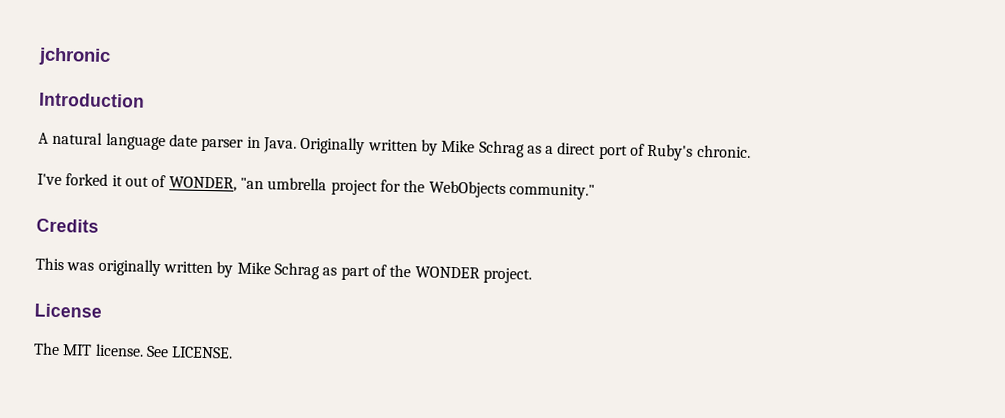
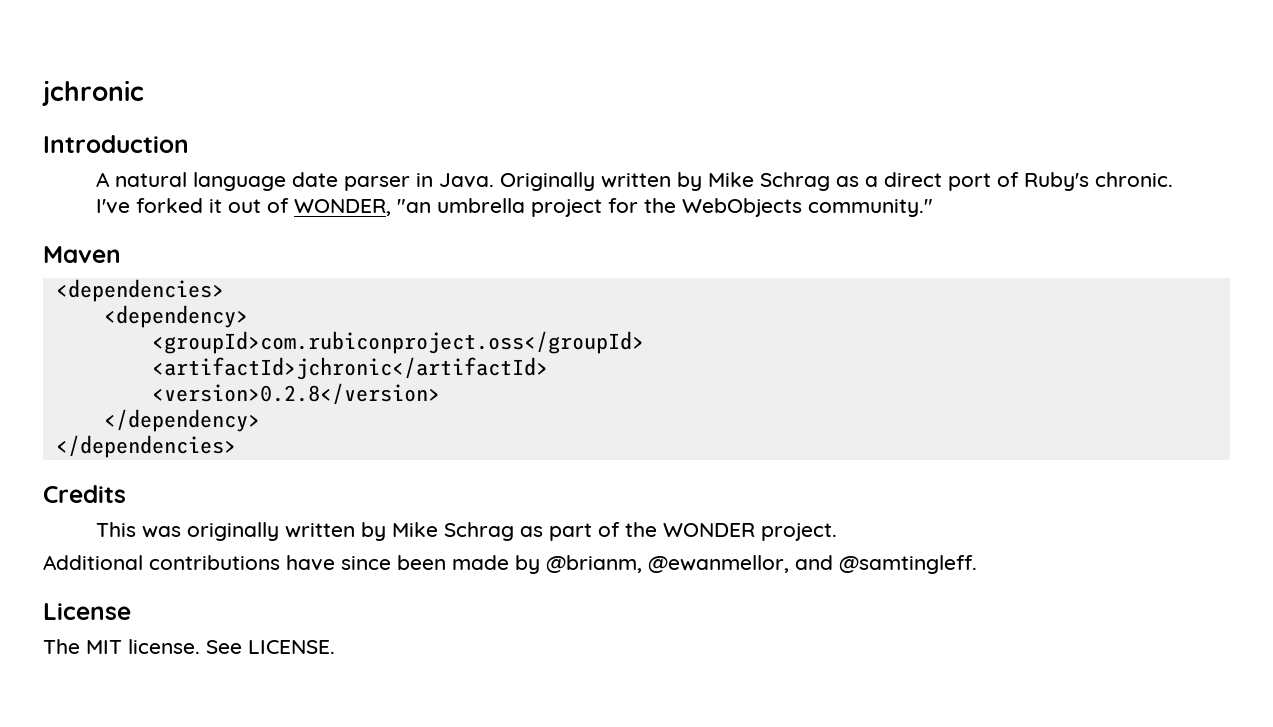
+ Maven
+ <dependencies>
+ <dependency>
+ <groupId>com.rubiconproject.oss</groupId>
+ <artifactId>jchronic</artifactId>
+ <version>0.2.8</version>
+ </dependency>
+ </dependencies>
+ Additional contributions have since been made by @brianm, @ewanmellor, and @samtingleff.

